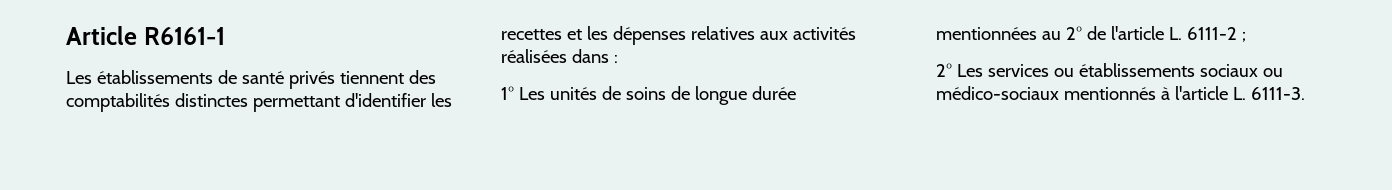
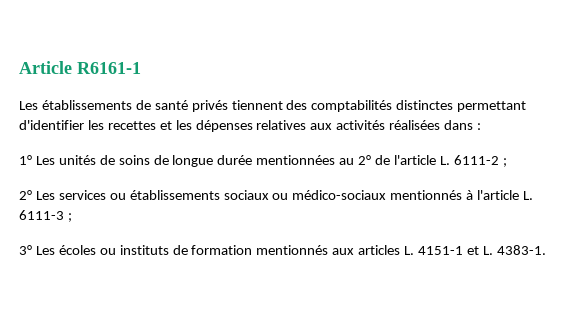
- 2° Les services ou établissements sociaux ou médico-sociaux mentionnés à l'article L. 6111-3.
+ 2° Les services ou établissements sociaux ou médico-sociaux mentionnés à l'article L. 6111-3 ;
+ 3° Les écoles ou instituts de formation mentionnés aux articles L. 4151-1 et L. 4383-1.

